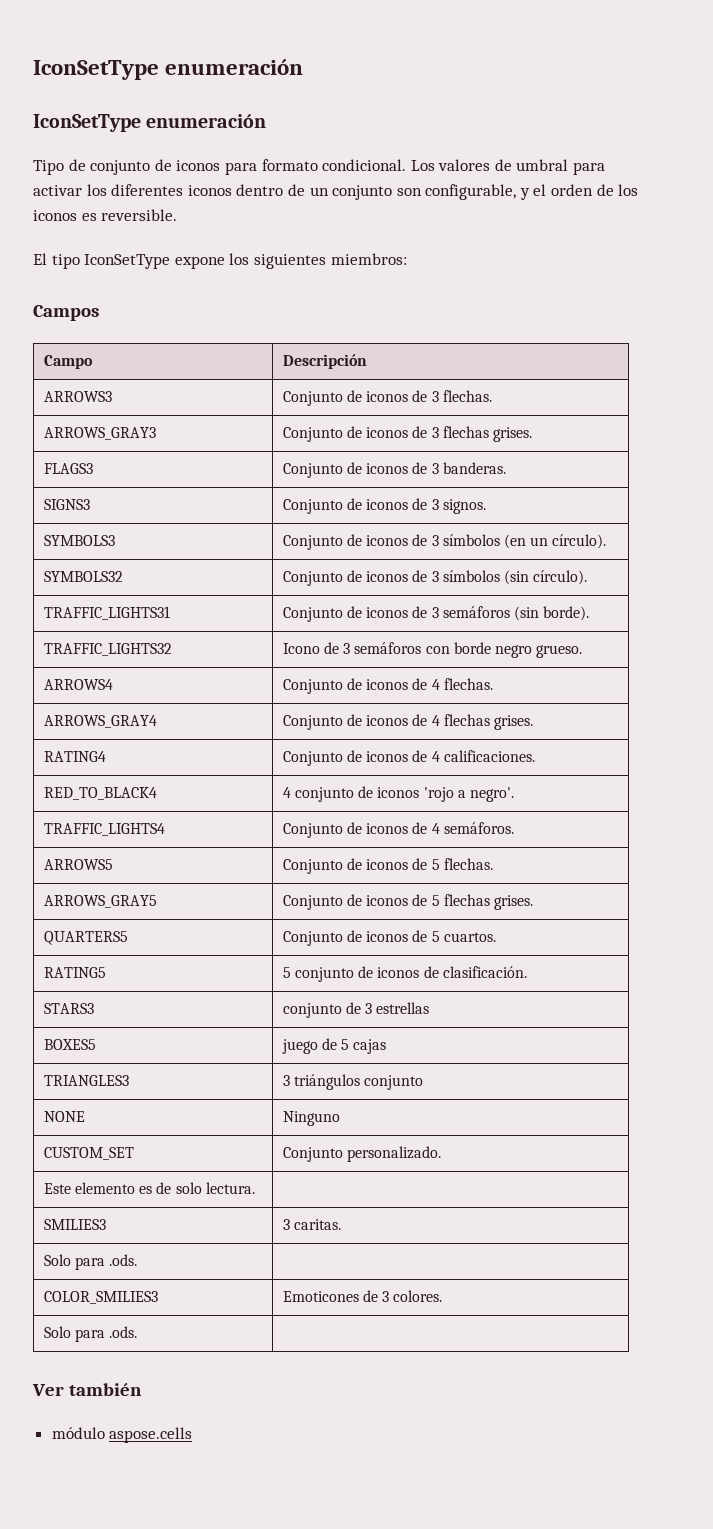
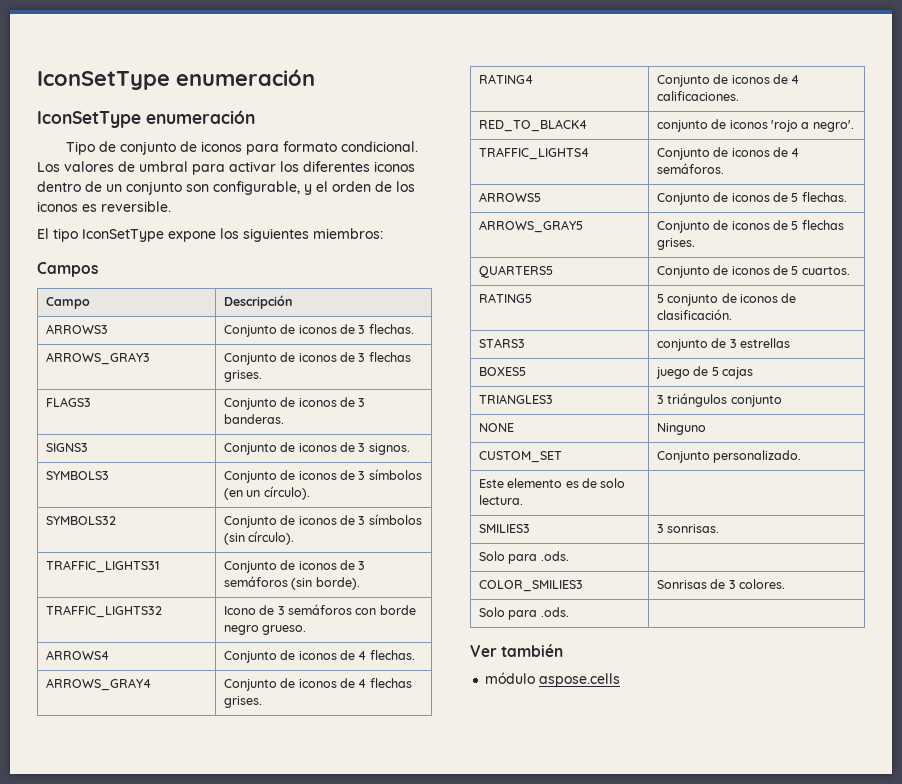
- RED_TO_BLACK4 | 4 conjunto de iconos 'rojo a negro'.
+ RED_TO_BLACK4 | conjunto de iconos 'rojo a negro'.
- SMILIES3 | 3 caritas.
+ SMILIES3 | 3 sonrisas.
- COLOR_SMILIES3 | Emoticones de 3 colores.
+ COLOR_SMILIES3 | Sonrisas de 3 colores.

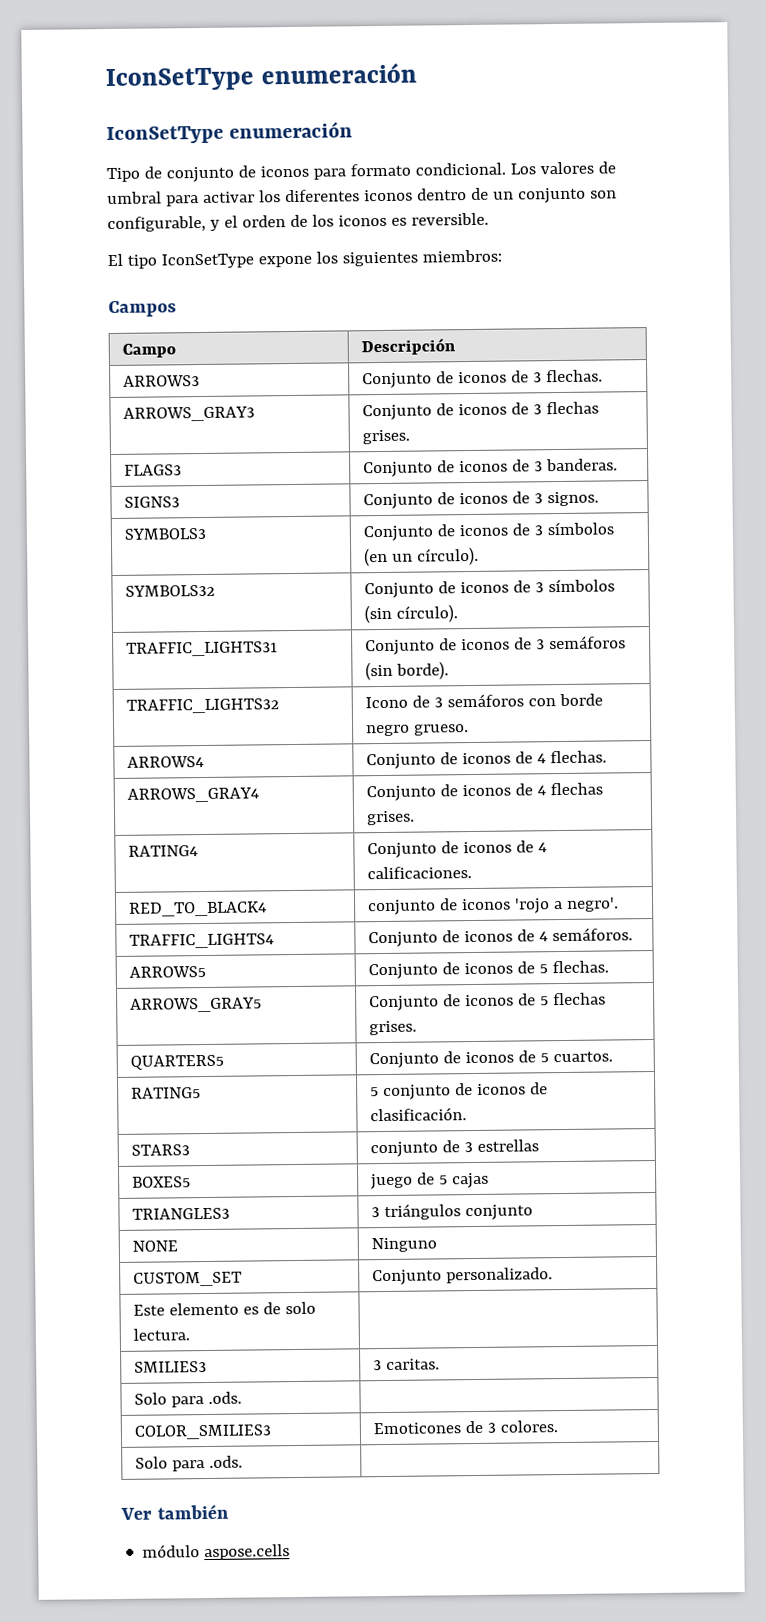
- SMILIES3 | 3 sonrisas.
+ SMILIES3 | 3 caritas.
- COLOR_SMILIES3 | Sonrisas de 3 colores.
+ COLOR_SMILIES3 | Emoticones de 3 colores.

